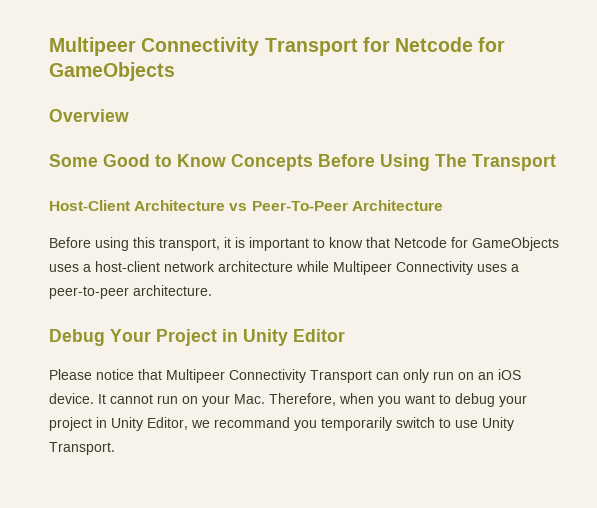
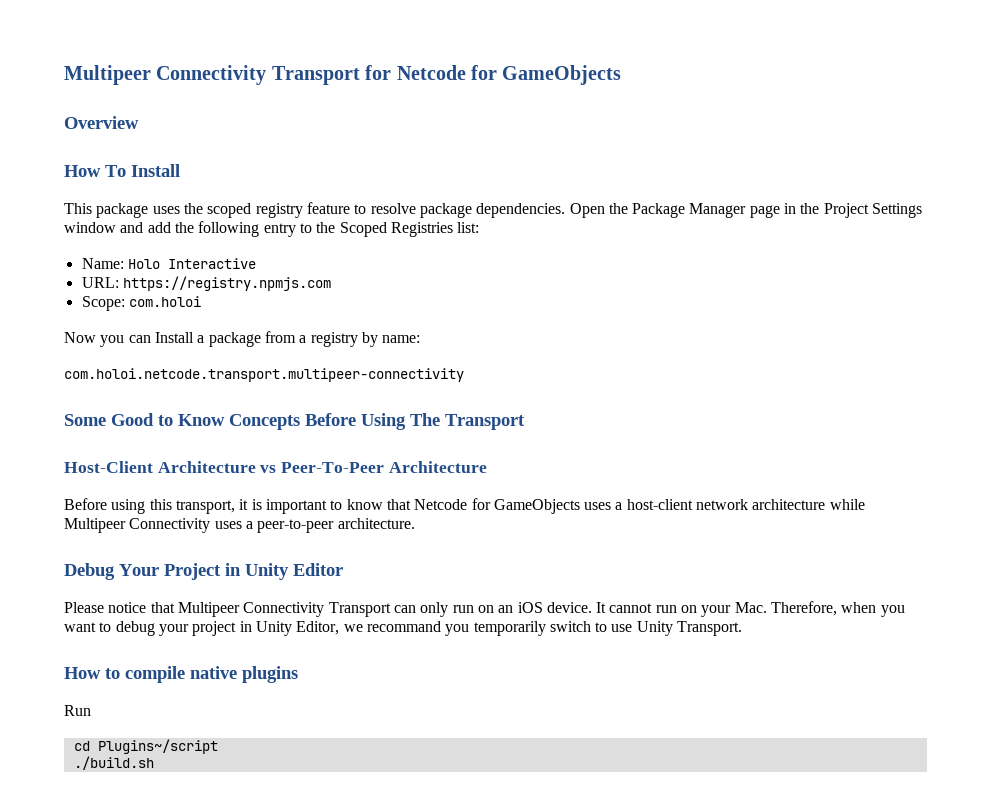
+ How To Install
+ This package uses the scoped registry feature to resolve package dependencies. Open the Package Manager page in the Project Settings window and add the following entry to the Scoped Registries list:
+ Name: Holo Interactive
+ URL: https://registry.npmjs.com
+ Scope: com.holoi
+ Now you can Install a package from a registry by name:
+ com.holoi.netcode.transport.multipeer-connectivity
+ How to compile native plugins
+ Run
+ cd Plugins~/script
+ ./build.sh

